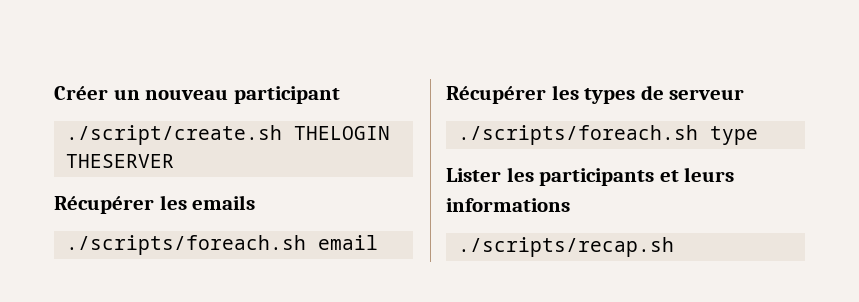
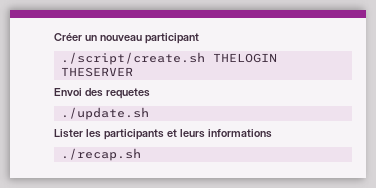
- Récupérer les emails
- ./scripts/foreach.sh email
- Récupérer les types de serveur
- ./scripts/foreach.sh type
+ Envoi des requetes
+ ./update.sh
- ./scripts/recap.sh
+ ./recap.sh

